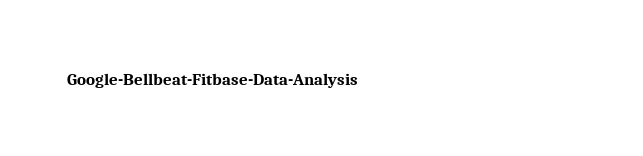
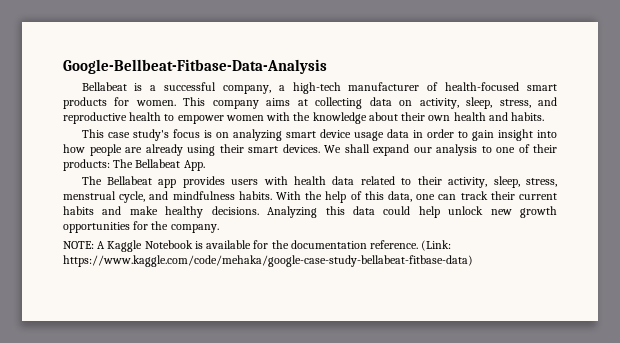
+ Bellabeat is a successful company, a high-tech manufacturer of health-focused smart products for women. This company aims at collecting data on activity, sleep, stress, and reproductive health to empower women with the knowledge about their own health and habits.
+ This case study's focus is on analyzing smart device usage data in order to gain insight into how people are already using their smart devices. We shall expand our analysis to one of their products: The Bellabeat App.
+ The Bellabeat app provides users with health data related to their activity, sleep, stress, menstrual cycle, and mindfulness habits. With the help of this data, one can track their current habits and make healthy decisions. Analyzing this data could help unlock new growth opportunities for the company.
+ NOTE: A Kaggle Notebook is available for the documentation reference. (Link: https://www.kaggle.com/code/mehaka/google-case-study-bellabeat-fitbase-data)

